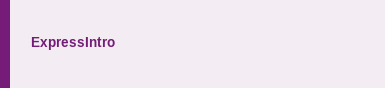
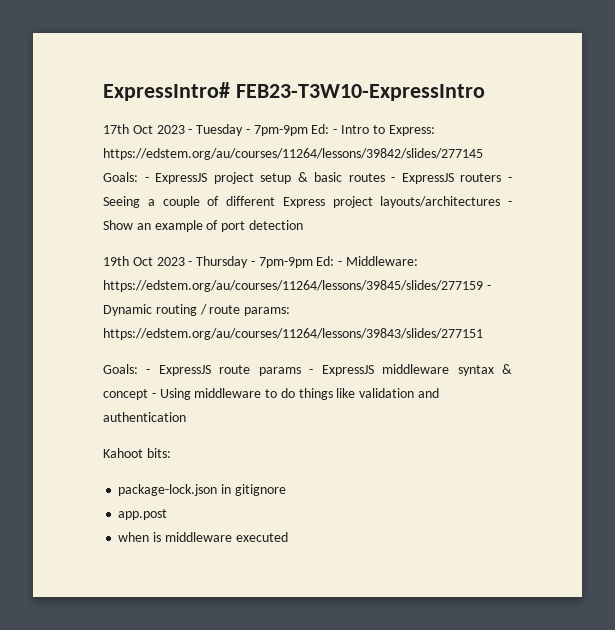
- ExpressIntro
+ ExpressIntro# FEB23-T3W10-ExpressIntro
+ 17th Oct 2023 - Tuesday - 7pm-9pm Ed: - Intro to Express: https://edstem.org/au/courses/11264/lessons/39842/slides/277145 Goals: - ExpressJS project setup & basic routes - ExpressJS routers - Seeing a couple of different Express project layouts/architectures - Show an example of port detection
+ 19th Oct 2023 - Thursday - 7pm-9pm Ed: - Middleware: https://edstem.org/au/courses/11264/lessons/39845/slides/277159 - Dynamic routing / route params: https://edstem.org/au/courses/11264/lessons/39843/slides/277151
+ Goals: - ExpressJS route params - ExpressJS middleware syntax & concept - Using middleware to do things like validation and authentication
+ Kahoot bits:
+ package-lock.json in gitignore
+ app.post
+ when is middleware executed

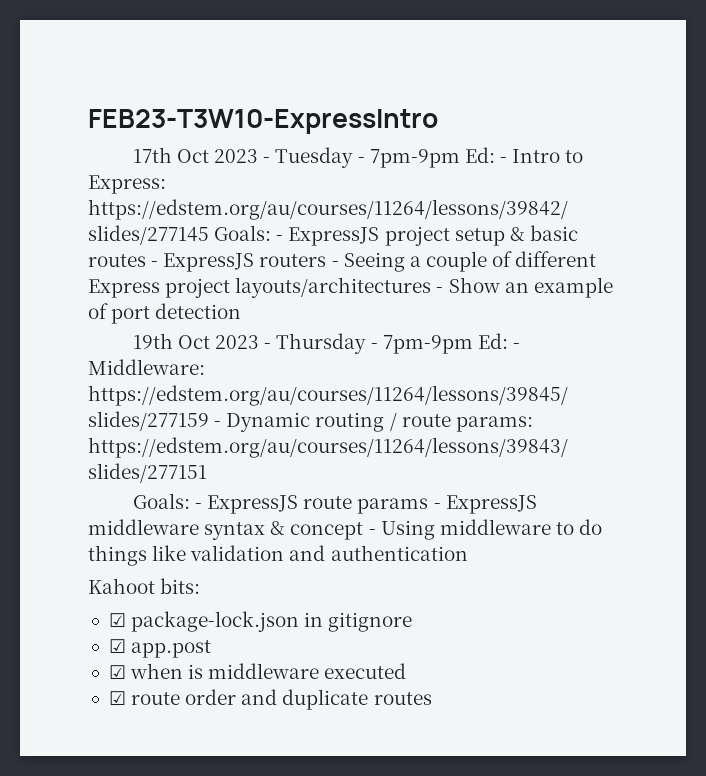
- ExpressIntro# FEB23-T3W10-ExpressIntro
+ FEB23-T3W10-ExpressIntro
- package-lock.json in gitignore
+ ☑ package-lock.json in gitignore
- app.post
+ ☑ app.post
- when is middleware executed
+ ☑ when is middleware executed
+ ☑ route order and duplicate routes

